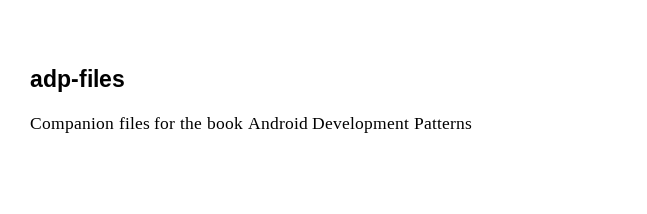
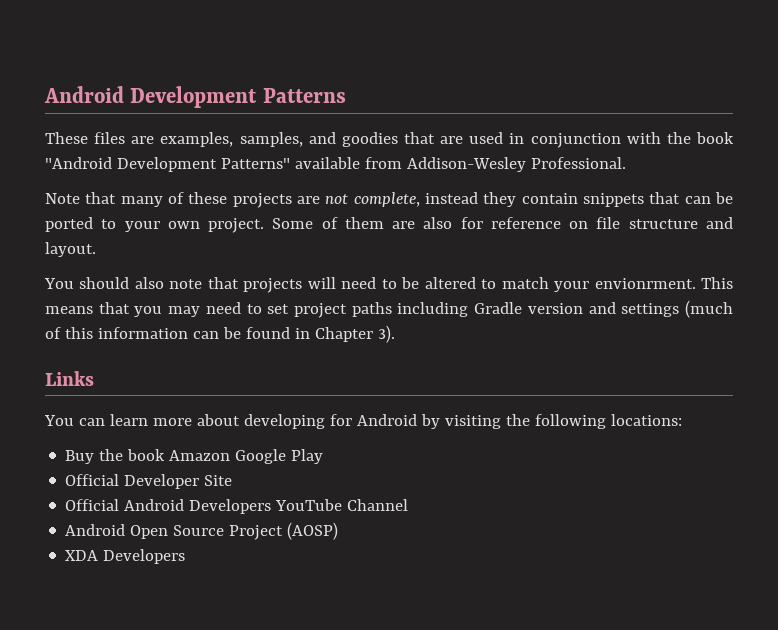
- adp-files
- Companion files for the book Android Development Patterns
+ Android Development Patterns
+ These files are examples, samples, and goodies that are used in conjunction with the book "Android Development Patterns" available from Addison-Wesley Professional.
+ Note that many of these projects are not complete, instead they contain snippets that can be ported to your own project. Some of them are also for reference on file structure and layout.
+ You should also note that projects will need to be altered to match your envionrment. This means that you may need to set project paths including Gradle version and settings (much of this information can be found in Chapter 3).
+ Links
+ You can learn more about developing for Android by visiting the following locations:
+ Buy the book Amazon Google Play
+ Official Developer Site
+ Official Android Developers YouTube Channel
+ Android Open Source Project (AOSP)
+ XDA Developers

